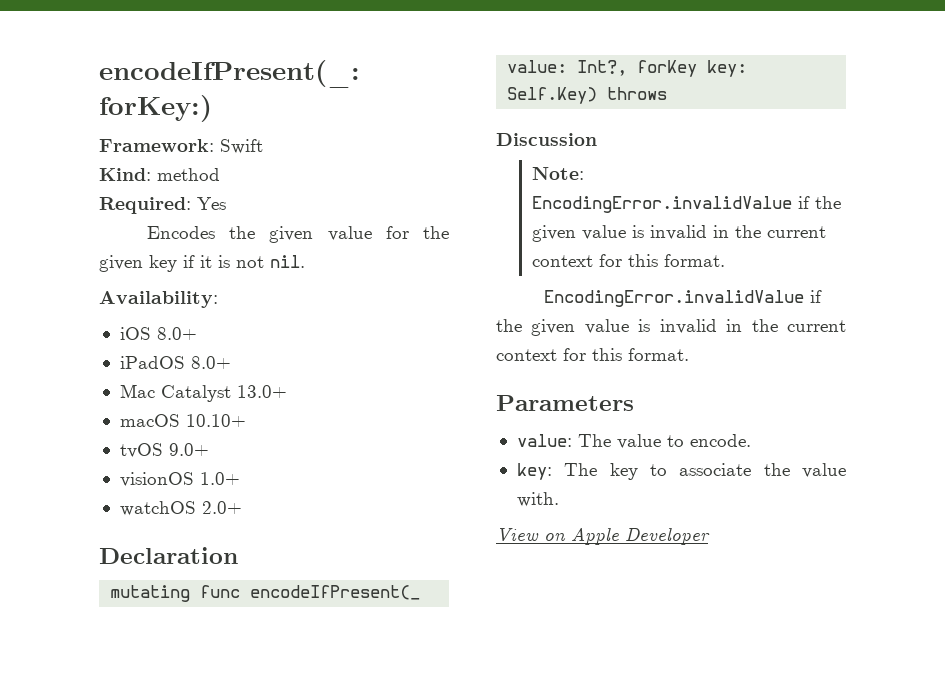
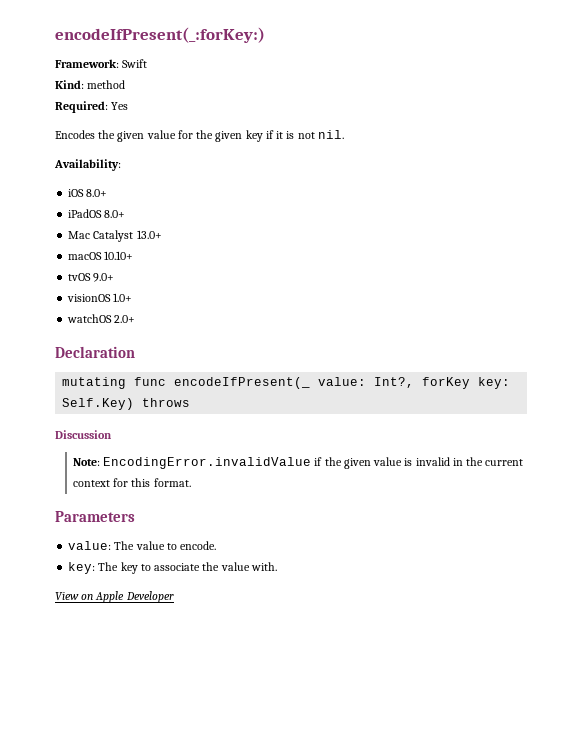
  Note: EncodingError.invalidValue if the given value is invalid in the current context for this format.
- EncodingError.invalidValue if the given value is invalid in the current context for this format.

